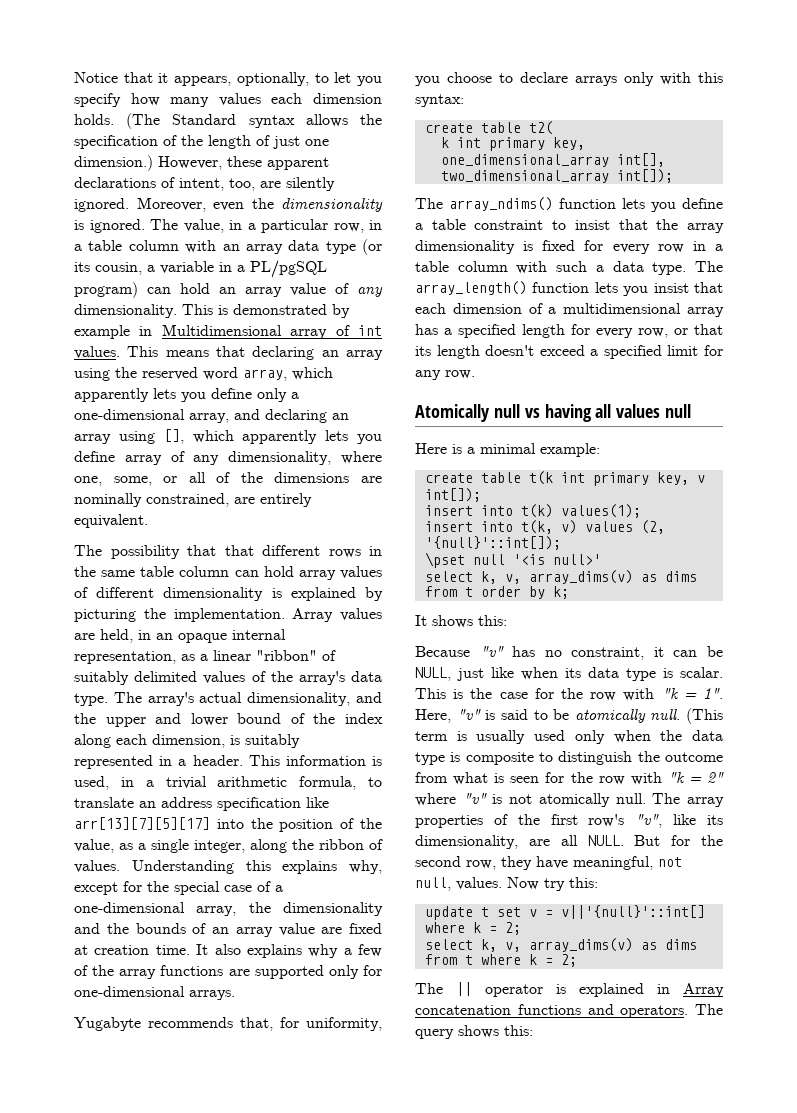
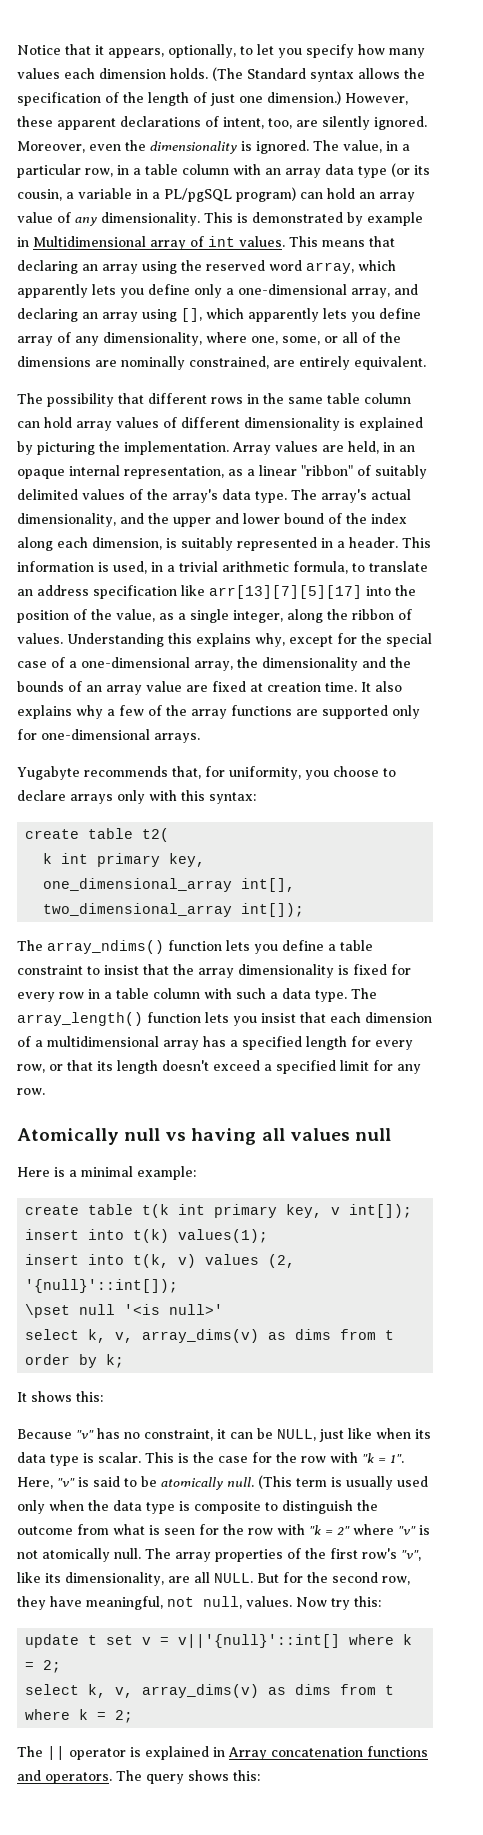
- The possibility that that different rows in the same table column can hold array values of different dimensionality is explained by picturing the implementation.
+ The possibility that different rows in the same table column can hold array values of different dimensionality is explained by picturing the implementation.

